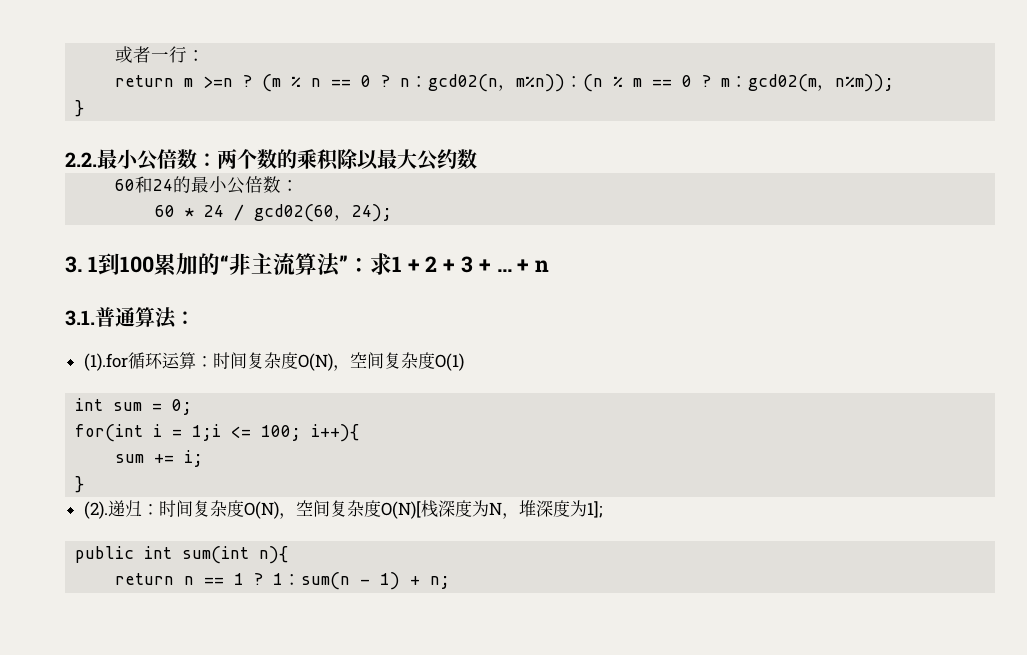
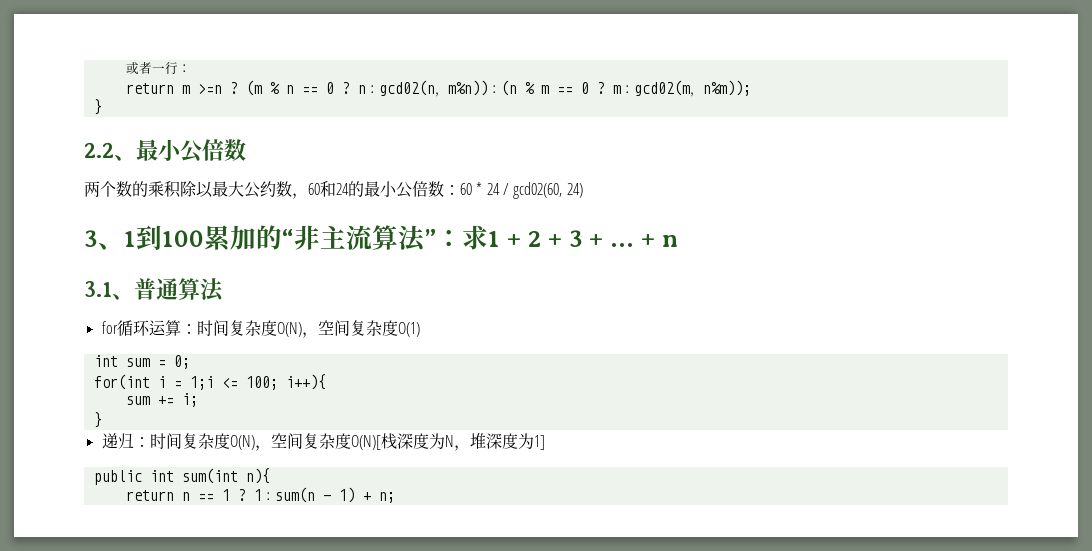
- 2.2.最小公倍数：两个数的乘积除以最大公约数
- 60和24的最小公倍数：
- 60 * 24 / gcd02(60，24);
- 3. 1到100累加的“非主流算法”：求1 + 2 + 3 + ...
+ 2.2、最小公倍数
+ 两个数的乘积除以最大公约数，60和24的最小公倍数：60 * 24 / gcd02(60, 24)
+ 3、1到100累加的“非主流算法”：求1 + 2 + 3 + ...
- 3.1.普通算法：
- (1).for循环运算：时间复杂度O(N)，空间复杂度O(1)
+ 3.1、普通算法
+ for循环运算：时间复杂度O(N)，空间复杂度O(1)
- (2).递归：时间复杂度O(N)，空间复杂度O(N)[栈深度为N，堆深度为1];
+ 递归：时间复杂度O(N)，空间复杂度O(N)[栈深度为N，堆深度为1]

